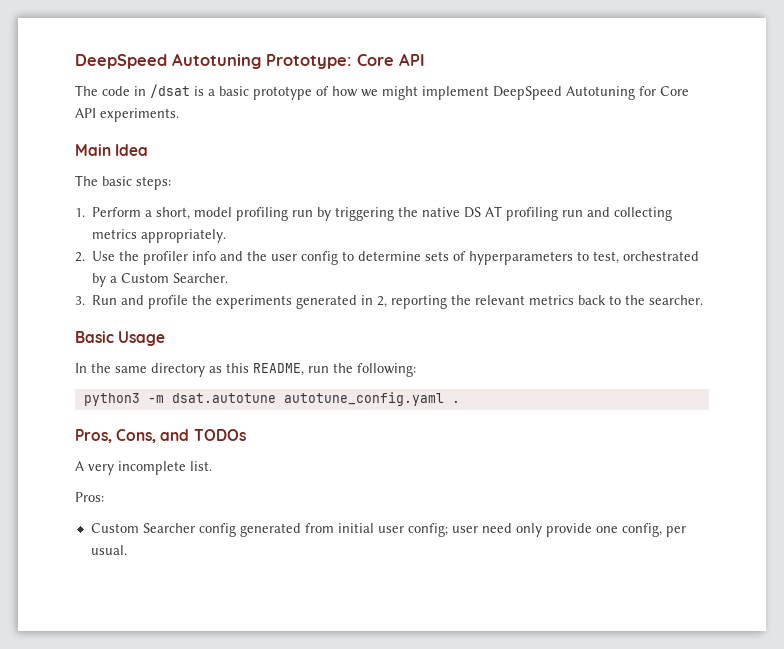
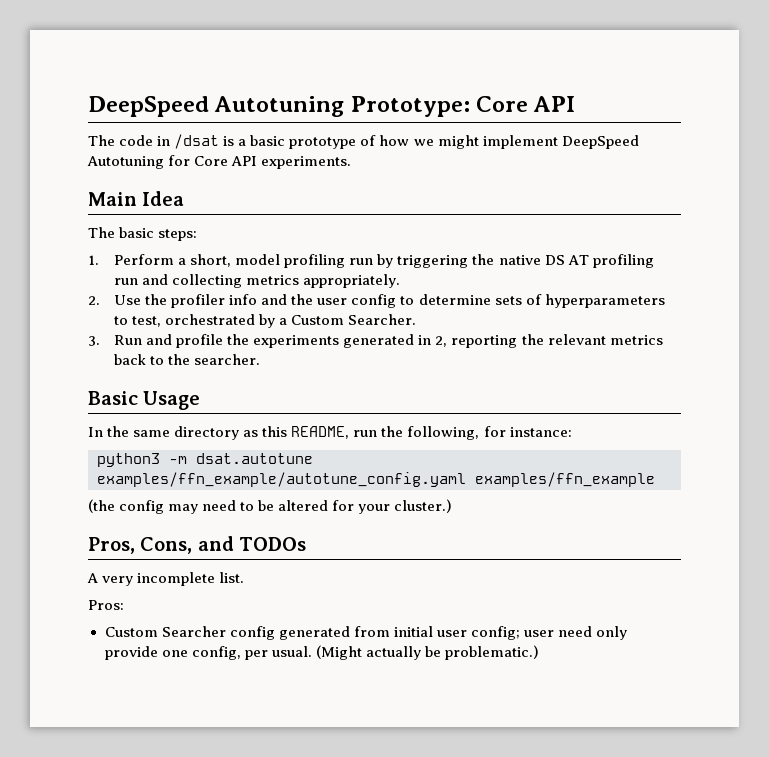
- In the same directory as this README, run the following:
+ In the same directory as this README, run the following, for instance:
- python3 -m dsat.autotune autotune_config.yaml .
+ python3 -m dsat.autotune examples/ffn_example/autotune_config.yaml examples/ffn_example
+ (the config may need to be altered for your cluster.)
+ (Might actually be problematic.)

